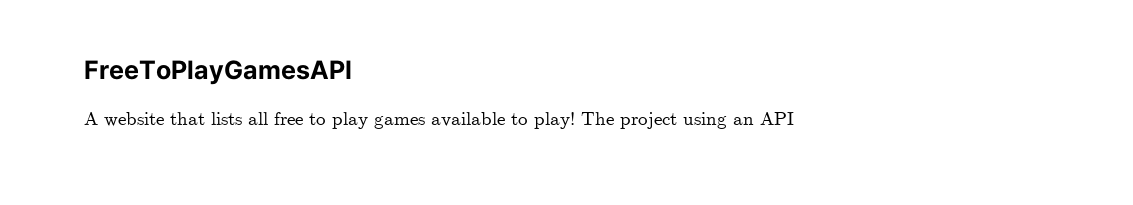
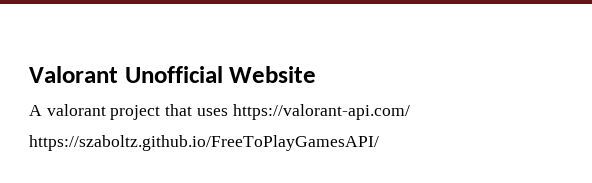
- FreeToPlayGamesAPI
- A website that lists all free to play games available to play! The project using an API
+ Valorant Unofficial Website
+ A valorant project that uses https://valorant-api.com/
+ https://szaboltz.github.io/FreeToPlayGamesAPI/

